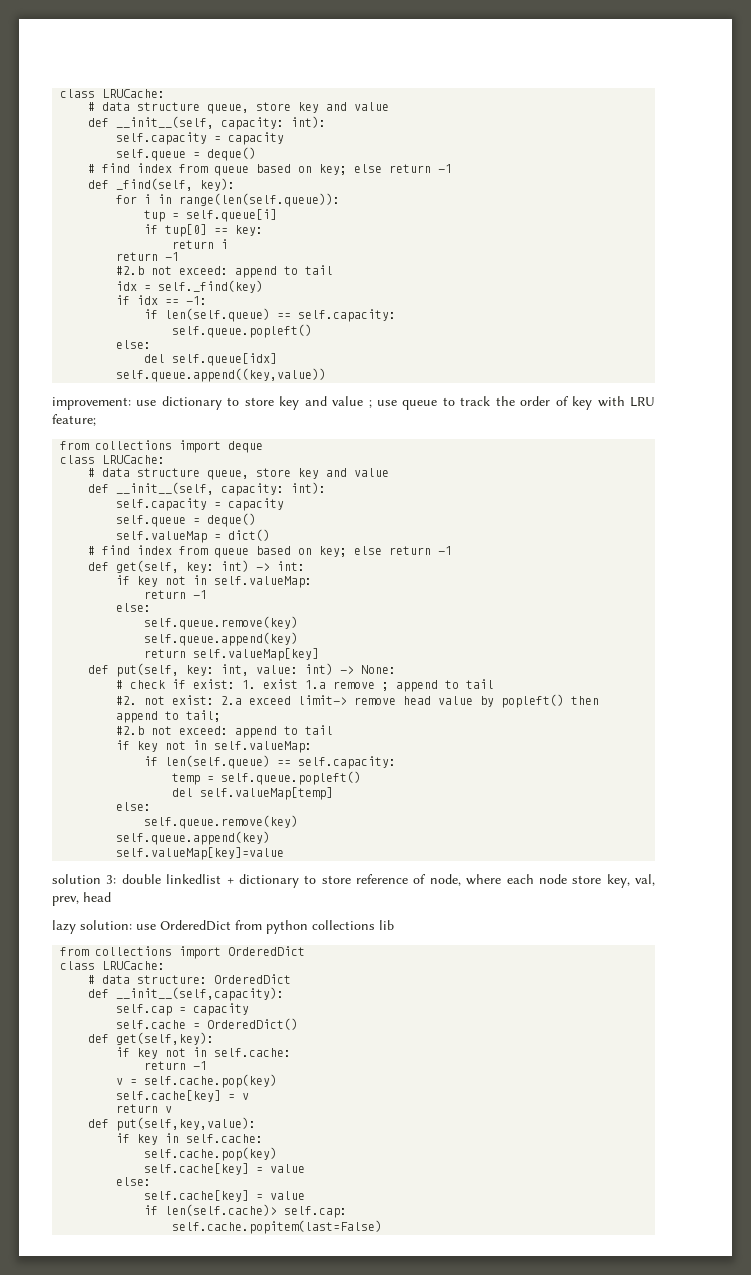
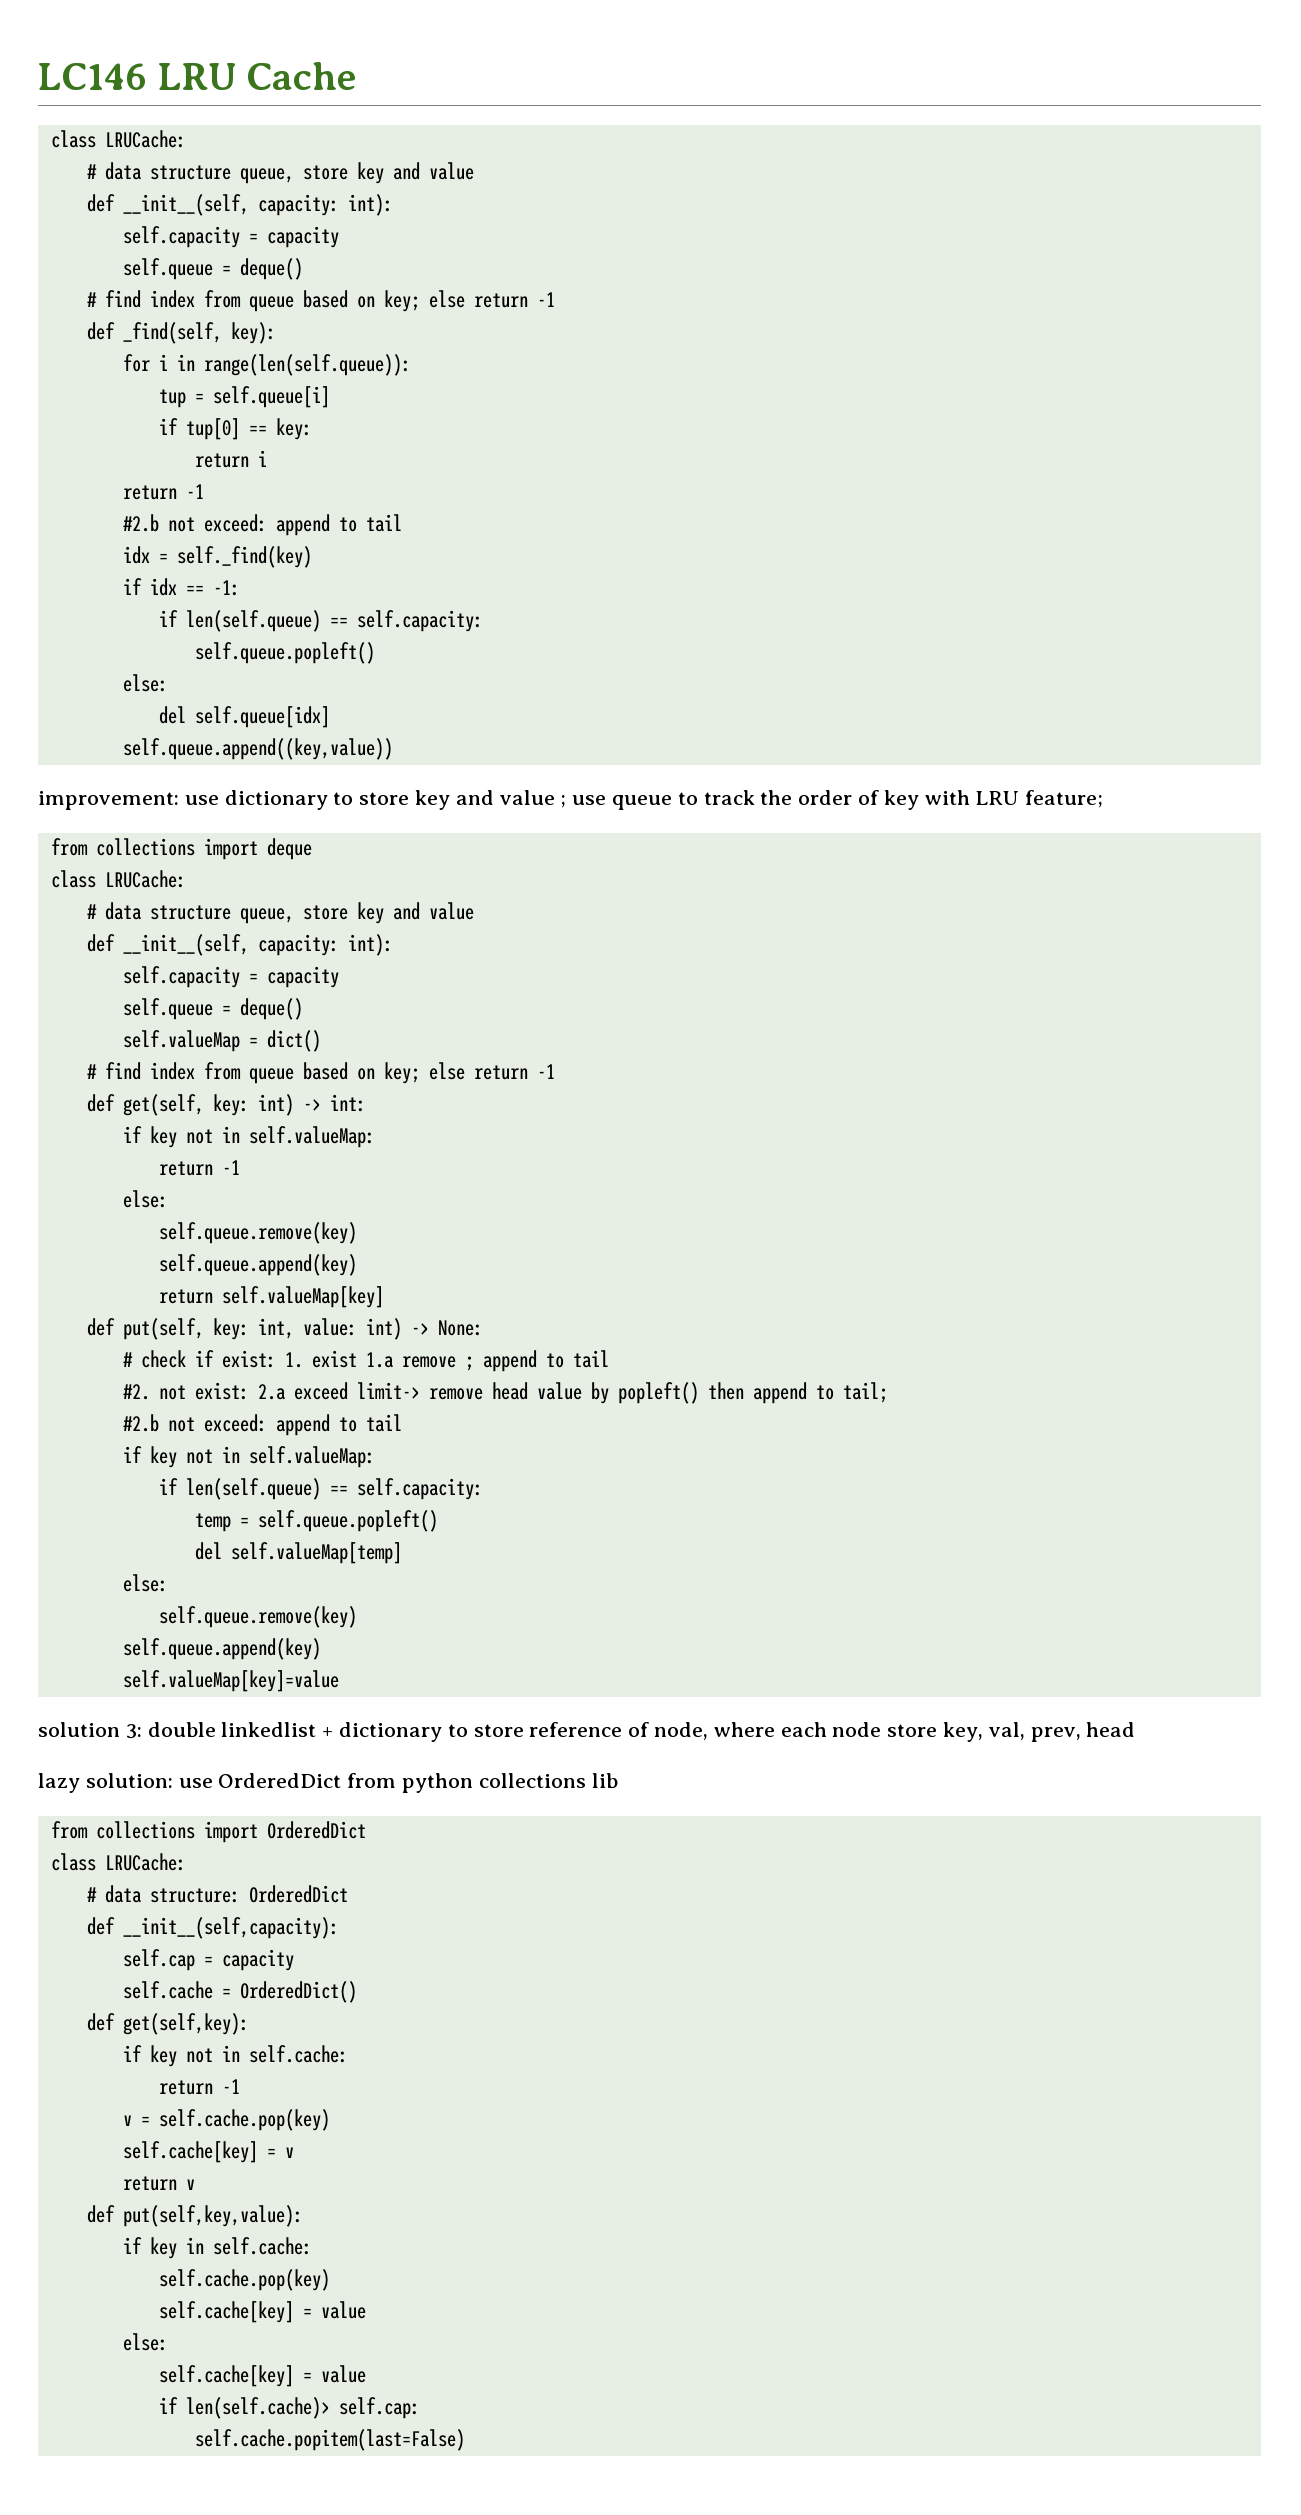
+ LC146 LRU Cache

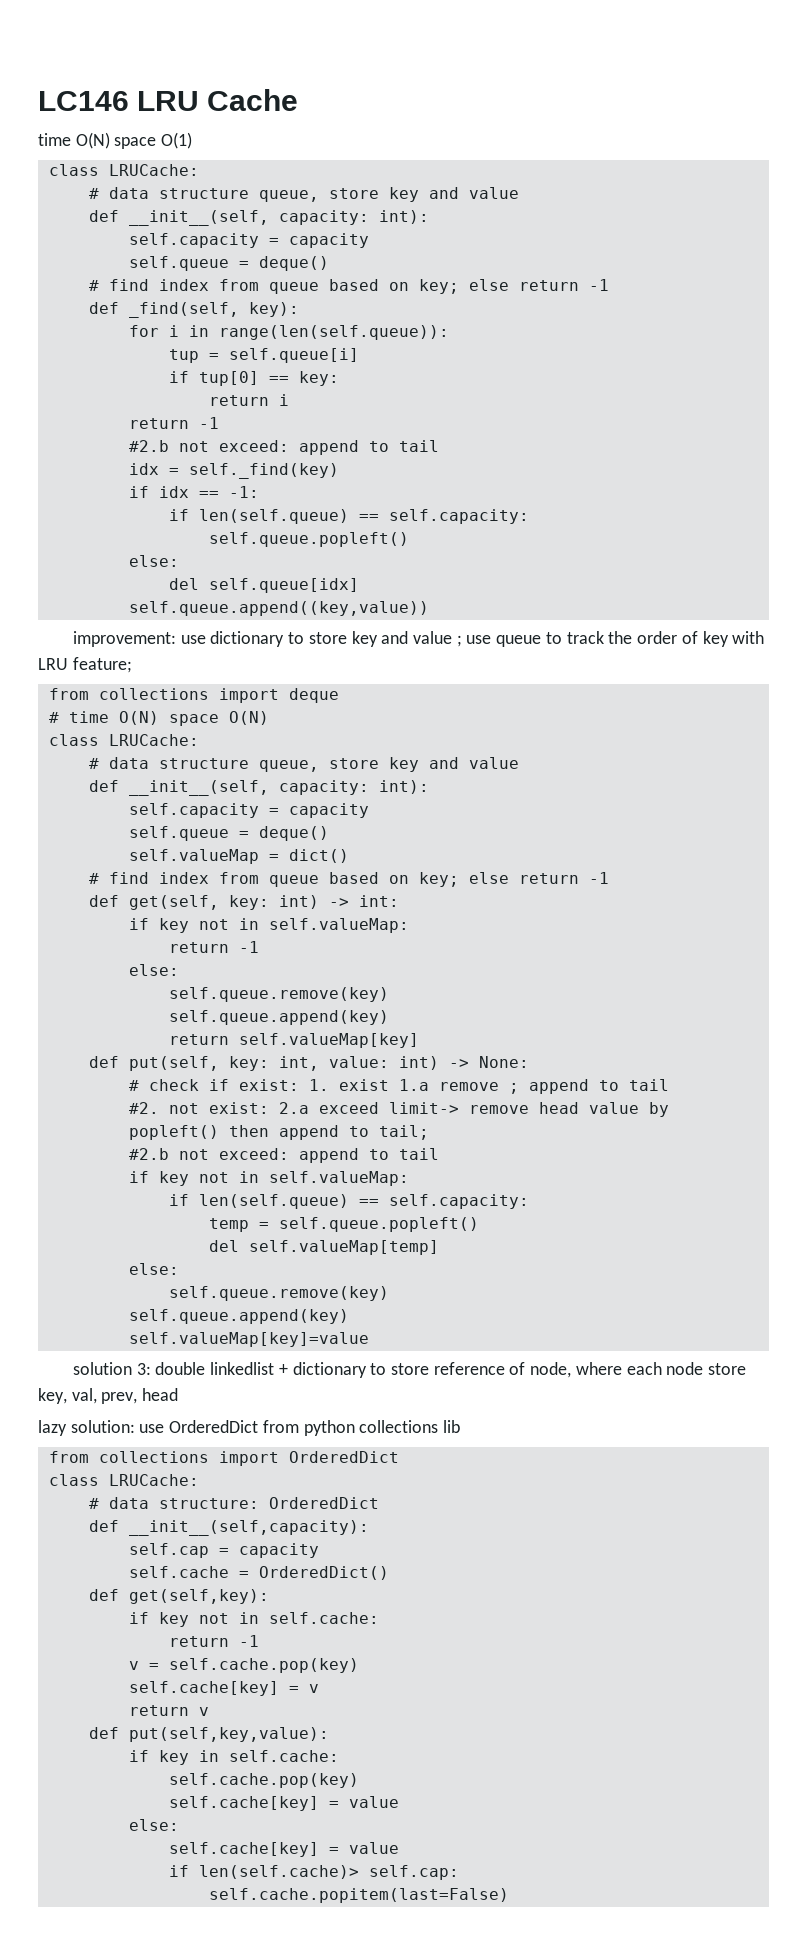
+ time O(N) space O(1)
+ # time O(N) space O(N)

